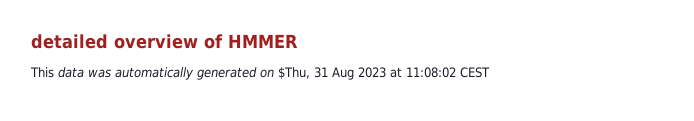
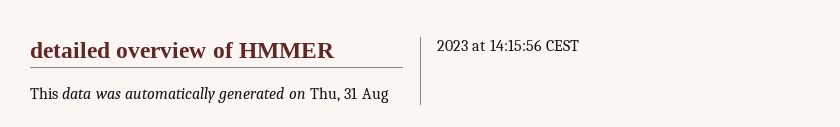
- This data was automatically generated on $Thu, 31 Aug 2023 at 11:08:02 CEST
+ This data was automatically generated on Thu, 31 Aug 2023 at 14:15:56 CEST

